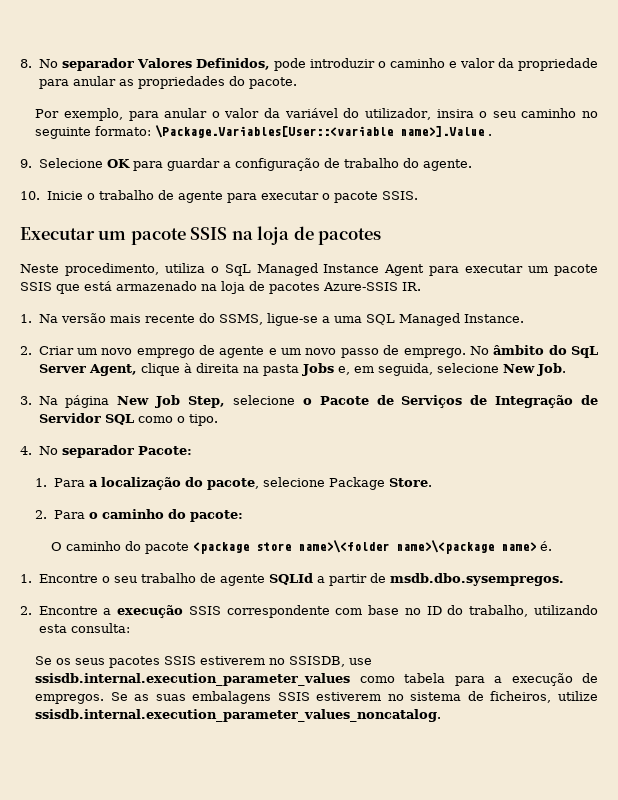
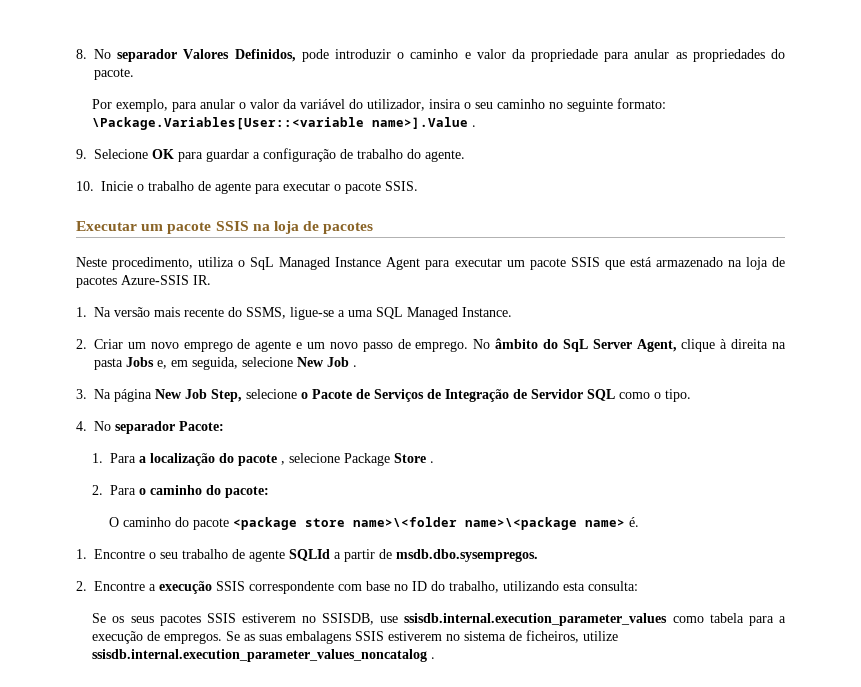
- No âmbito do SqL Server Agent, clique à direita na pasta Jobs e, em seguida, selecione New Job.
+ No âmbito do SqL Server Agent, clique à direita na pasta Jobs e, em seguida, selecione New Job .
- 1. Para a localização do pacote, selecione Package Store.
+ 1. Para a localização do pacote , selecione Package Store .
- Se as suas embalagens SSIS estiverem no sistema de ficheiros, utilize ssisdb.internal.execution_parameter_values_noncatalog.
+ Se as suas embalagens SSIS estiverem no sistema de ficheiros, utilize ssisdb.internal.execution_parameter_values_noncatalog .

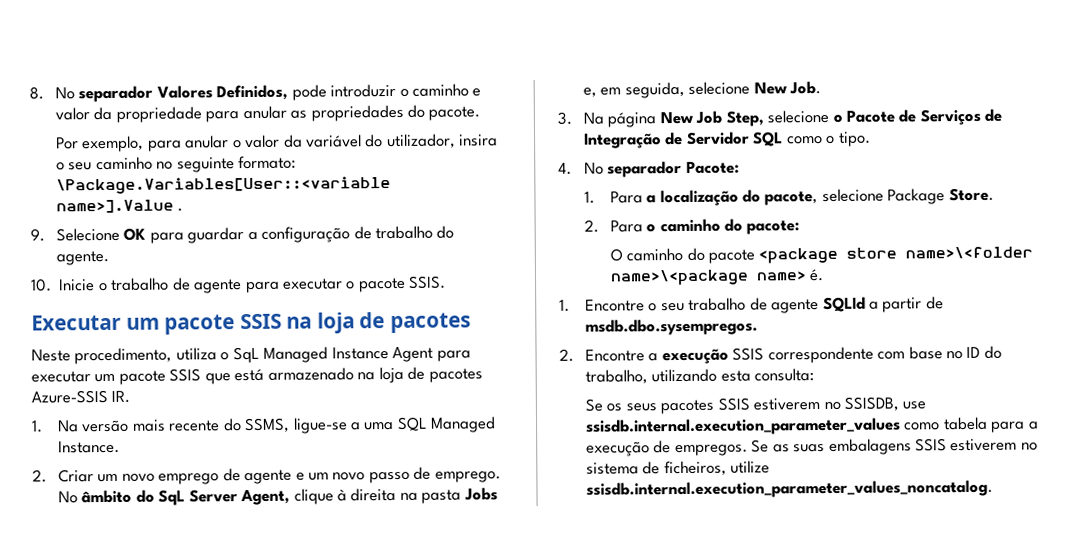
- No âmbito do SqL Server Agent, clique à direita na pasta Jobs e, em seguida, selecione New Job .
+ No âmbito do SqL Server Agent, clique à direita na pasta Jobs e, em seguida, selecione New Job.
- 1. Para a localização do pacote , selecione Package Store .
+ 1. Para a localização do pacote, selecione Package Store.
- Se as suas embalagens SSIS estiverem no sistema de ficheiros, utilize ssisdb.internal.execution_parameter_values_noncatalog .
+ Se as suas embalagens SSIS estiverem no sistema de ficheiros, utilize ssisdb.internal.execution_parameter_values_noncatalog.

